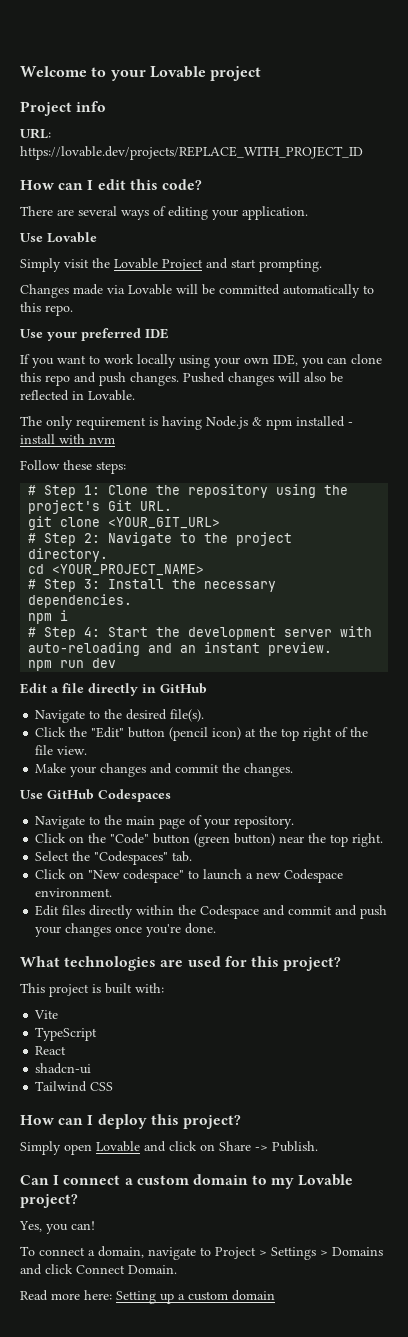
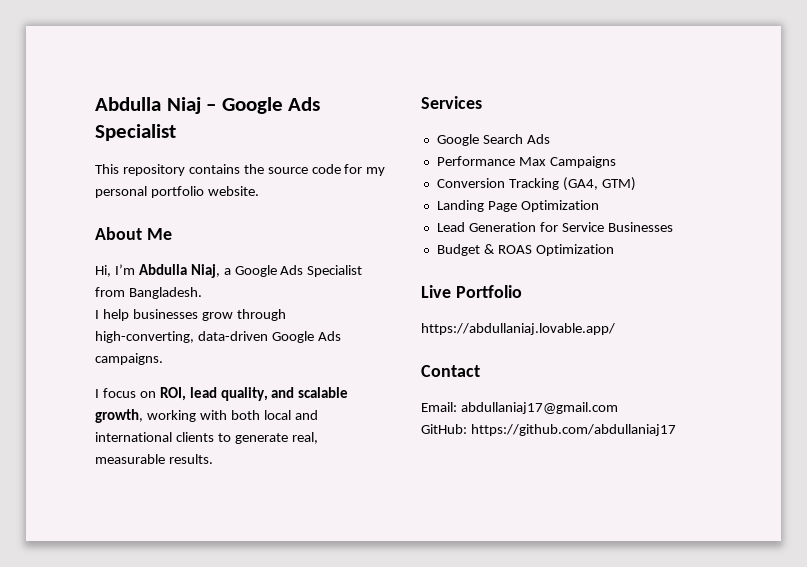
- Welcome to your Lovable project
- Project info
- URL: https://lovable.dev/projects/REPLACE_WITH_PROJECT_ID
- How can I edit this code?
- There are several ways of editing your application.
- Use Lovable
- Simply visit the Lovable Project and start prompting.
- Changes made via Lovable will be committed automatically to this repo.
- Use your preferred IDE
- If you want to work locally using your own IDE, you can clone this repo and push changes. Pushed changes will also be reflected in Lovable.
- The only requirement is having Node.js & npm installed - install with nvm
- Follow these steps:
- # Step 1: Clone the repository using the project's Git URL.
- git clone <YOUR_GIT_URL>
- # Step 2: Navigate to the project directory.
- cd <YOUR_PROJECT_NAME>
- # Step 3: Install the necessary dependencies.
- npm i
- # Step 4: Start the development server with auto-reloading and an instant preview.
- npm run dev
- Edit a file directly in GitHub
- Navigate to the desired file(s).
- Click the "Edit" button (pencil icon) at the top right of the file view.
- Make your changes and commit the changes.
- Use GitHub Codespaces
- Navigate to the main page of your repository.
- Click on the "Code" button (green button) near the top right.
- Select the "Codespaces" tab.
- Click on "New codespace" to launch a new Codespace environment.
- Edit files directly within the Codespace and commit and push your changes once you're done.
- What technologies are used for this project?
- This project is built with:
- Vite
- TypeScript
- React
- shadcn-ui
- Tailwind CSS
- How can I deploy this project?
- Simply open Lovable and click on Share -> Publish.
- Can I connect a custom domain to my Lovable project?
- Yes, you can!
- To connect a domain, navigate to Project > Settings > Domains and click Connect Domain.
- Read more here: Setting up a custom domain
+ Abdulla Niaj – Google Ads Specialist
+ This repository contains the source code for my personal portfolio website.
+ About Me
+ Hi, I’m Abdulla Niaj, a Google Ads Specialist from Bangladesh.
+ I help businesses grow through high-converting, data-driven Google Ads campaigns.
+ I focus on ROI, lead quality, and scalable growth, working with both local and international clients to generate real, measurable results.
+ Services
+ Google Search Ads
+ Performance Max Campaigns
+ Conversion Tracking (GA4, GTM)
+ Landing Page Optimization
+ Lead Generation for Service Businesses
+ Budget & ROAS Optimization
+ Live Portfolio
+ https://abdullaniaj.lovable.app/
+ Contact
+ Email: abdullaniaj17@gmail.com
+ GitHub: https://github.com/abdullaniaj17

